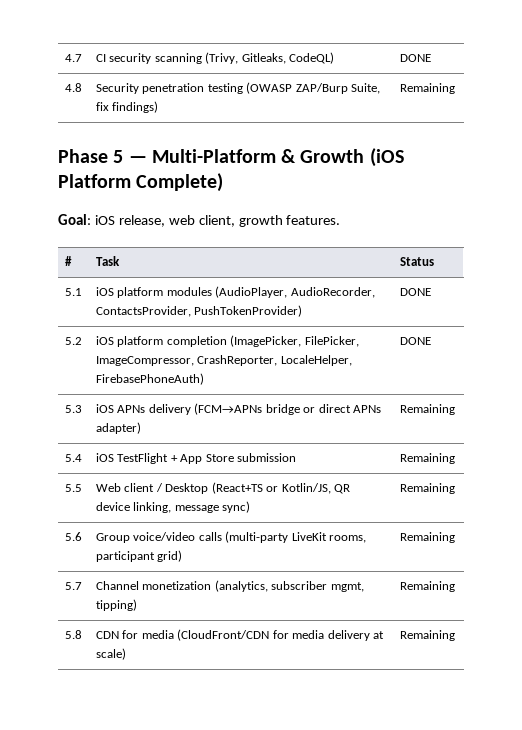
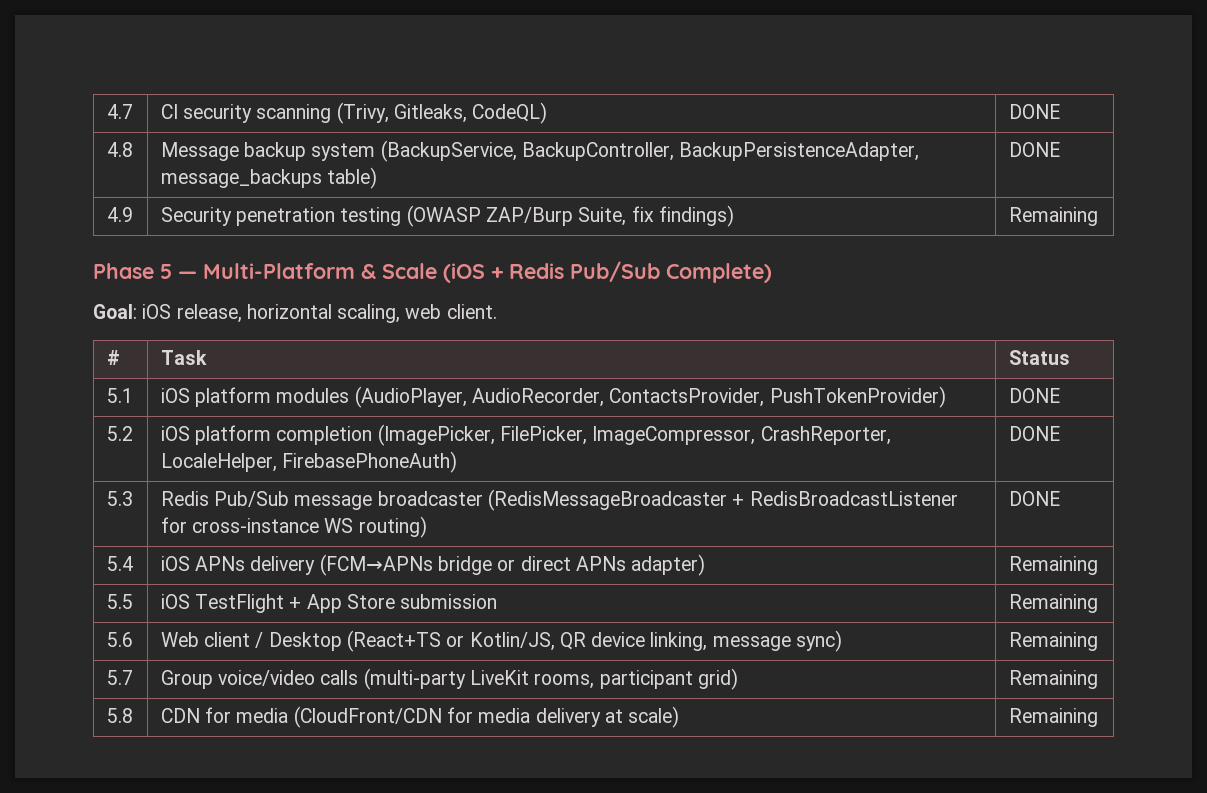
- 4.8 | Security penetration testing (OWASP ZAP/Burp Suite, fix findings) | Remaining
+ 4.8 | Message backup system (BackupService, BackupController, BackupPersistenceAdapter, message_backups table) | DONE
+ 4.9 | Security penetration testing (OWASP ZAP/Burp Suite, fix findings) | Remaining
- Phase 5 — Multi-Platform & Growth (iOS Platform Complete)
+ Phase 5 — Multi-Platform & Scale (iOS + Redis Pub/Sub Complete)
- Goal: iOS release, web client, growth features.
+ Goal: iOS release, horizontal scaling, web client.
- 5.3 | iOS APNs delivery (FCM→APNs bridge or direct APNs adapter) | Remaining
+ 5.3 | Redis Pub/Sub message broadcaster (RedisMessageBroadcaster + RedisBroadcastListener for cross-instance WS routing) | DONE
+ 5.4 | iOS APNs delivery (FCM→APNs bridge or direct APNs adapter) | Remaining
- 5.4 | iOS TestFlight + App Store submission | Remaining
+ 5.5 | iOS TestFlight + App Store submission | Remaining
- 5.5 | Web client / Desktop (React+TS or Kotlin/JS, QR device linking, message sync) | Remaining
+ 5.6 | Web client / Desktop (React+TS or Kotlin/JS, QR device linking, message sync) | Remaining
- 5.6 | Group voice/video calls (multi-party LiveKit rooms, participant grid) | Remaining
+ 5.7 | Group voice/video calls (multi-party LiveKit rooms, participant grid) | Remaining
- 5.7 | Channel monetization (analytics, subscriber mgmt, tipping) | Remaining

